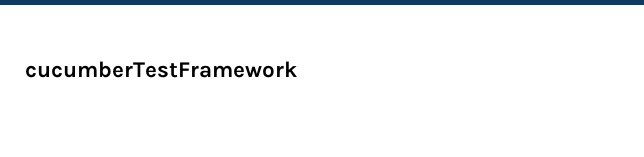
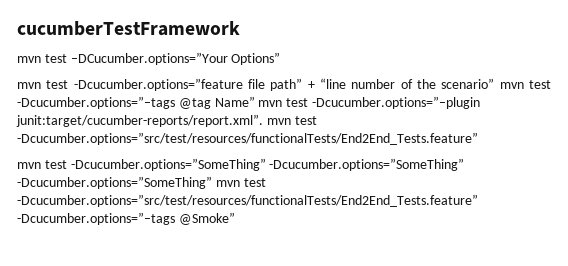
+ mvn test –DCucumber.options=”Your Options”
+ mvn test -Dcucumber.options=”feature file path” + “line number of the scenario” mvn test -Dcucumber.options=”–tags @tag Name” mvn test -Dcucumber.options=”–plugin junit:target/cucumber-reports/report.xml”. mvn test -Dcucumber.options=”src/test/resources/functionalTests/End2End_Tests.feature”
+ mvn test -Dcucumber.options=”SomeThing” -Dcucumber.options=”SomeThing” -Dcucumber.options=”SomeThing” mvn test -Dcucumber.options=”src/test/resources/functionalTests/End2End_Tests.feature” -Dcucumber.options=”–tags @Smoke”

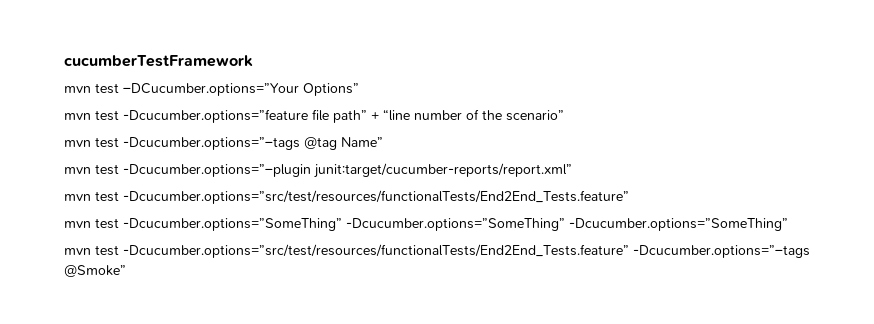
- mvn test -Dcucumber.options=”feature file path” + “line number of the scenario” mvn test -Dcucumber.options=”–tags @tag Name” mvn test -Dcucumber.options=”–plugin junit:target/cucumber-reports/report.xml”. mvn test -Dcucumber.options=”src/test/resources/functionalTests/End2End_Tests.feature”
+ mvn test -Dcucumber.options=”feature file path” + “line number of the scenario”
+ mvn test -Dcucumber.options=”–tags @tag Name”
+ mvn test -Dcucumber.options=”–plugin junit:target/cucumber-reports/report.xml”
+ mvn test -Dcucumber.options=”src/test/resources/functionalTests/End2End_Tests.feature”
- mvn test -Dcucumber.options=”SomeThing” -Dcucumber.options=”SomeThing” -Dcucumber.options=”SomeThing” mvn test -Dcucumber.options=”src/test/resources/functionalTests/End2End_Tests.feature” -Dcucumber.options=”–tags @Smoke”
+ mvn test -Dcucumber.options=”SomeThing” -Dcucumber.options=”SomeThing” -Dcucumber.options=”SomeThing”
+ mvn test -Dcucumber.options=”src/test/resources/functionalTests/End2End_Tests.feature” -Dcucumber.options=”–tags @Smoke”

